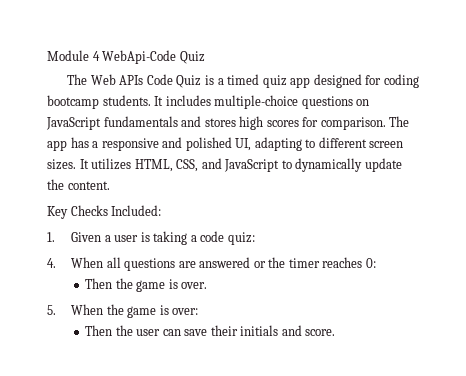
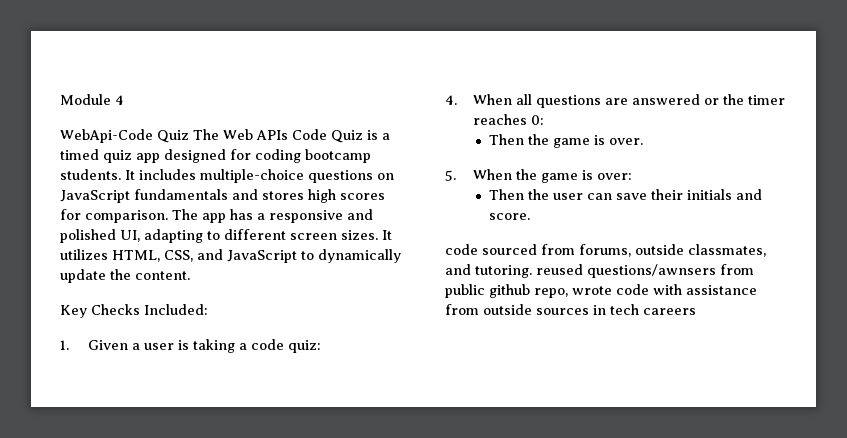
- Module 4 WebApi-Code Quiz
- The Web APIs Code Quiz is a timed quiz app designed for coding bootcamp students.
+ Module 4
+ WebApi-Code Quiz The Web APIs Code Quiz is a timed quiz app designed for coding bootcamp students.
+ code sourced from forums, outside classmates, and tutoring. reused questions/awnsers from public github repo, wrote code with assistance from outside sources in tech careers

